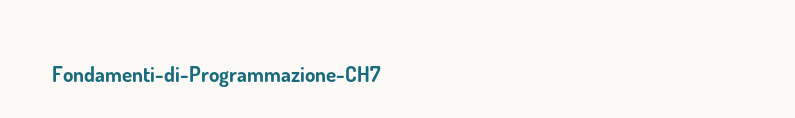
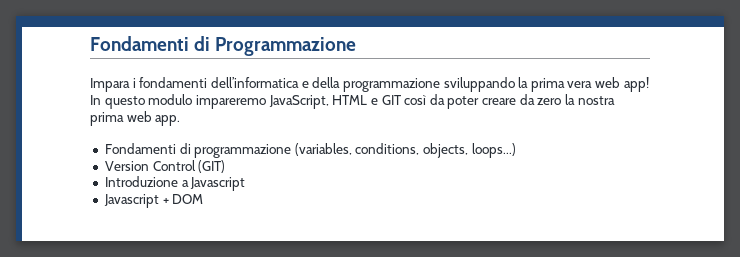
- Fondamenti-di-Programmazione-CH7
+ Fondamenti di Programmazione
+ Impara i fondamenti dell’informatica e della programmazione sviluppando la prima vera web app! In questo modulo impareremo JavaScript, HTML e GIT così da poter creare da zero la nostra prima web app.
+ Fondamenti di programmazione (variables, conditions, objects, loops...)
+ Version Control (GIT)
+ Introduzione a Javascript
+ Javascript + DOM

